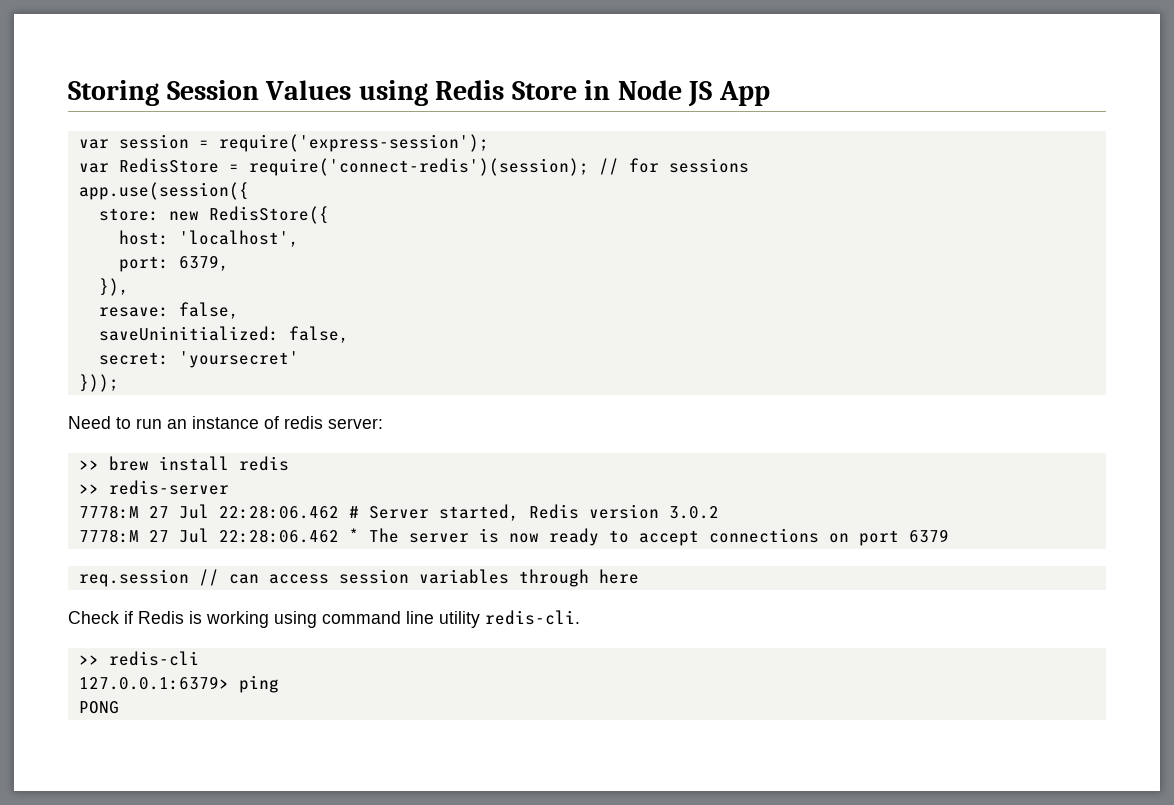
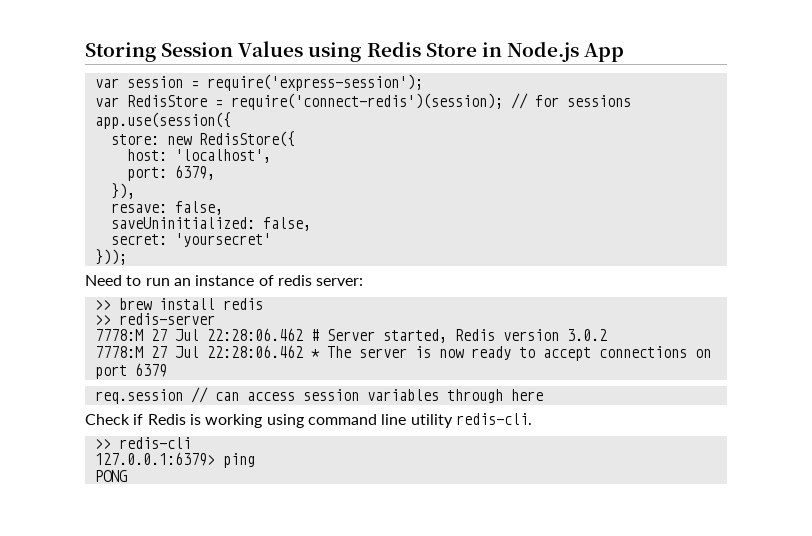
- Storing Session Values using Redis Store in Node JS App
+ Storing Session Values using Redis Store in Node.js App

